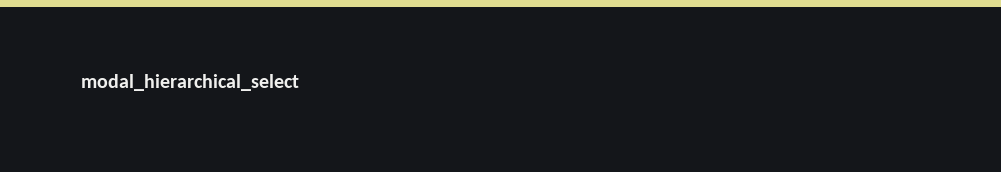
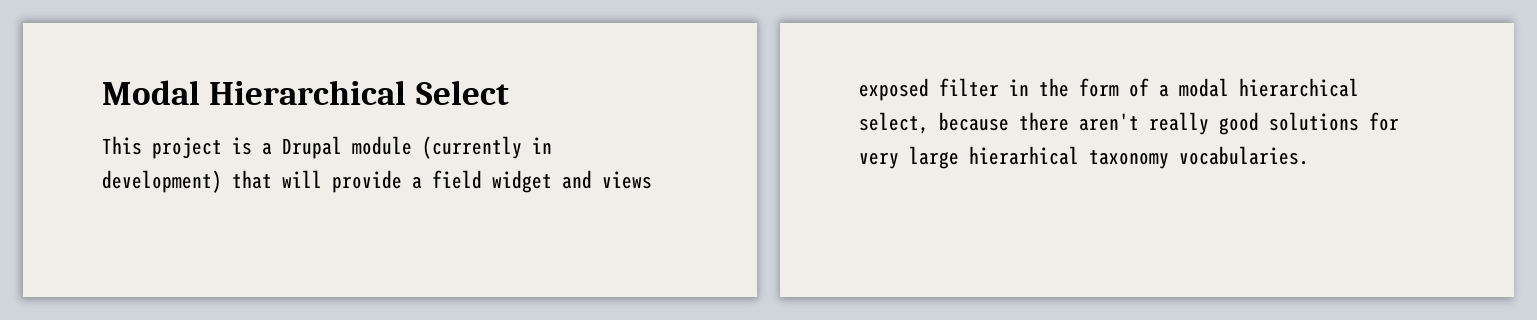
- modal_hierarchical_select
+ Modal Hierarchical Select
+ This project is a Drupal module (currently in development) that will provide a field widget and views exposed filter in the form of a modal hierarchical select, because there aren't really good solutions for very large hierarhical taxonomy vocabularies.

